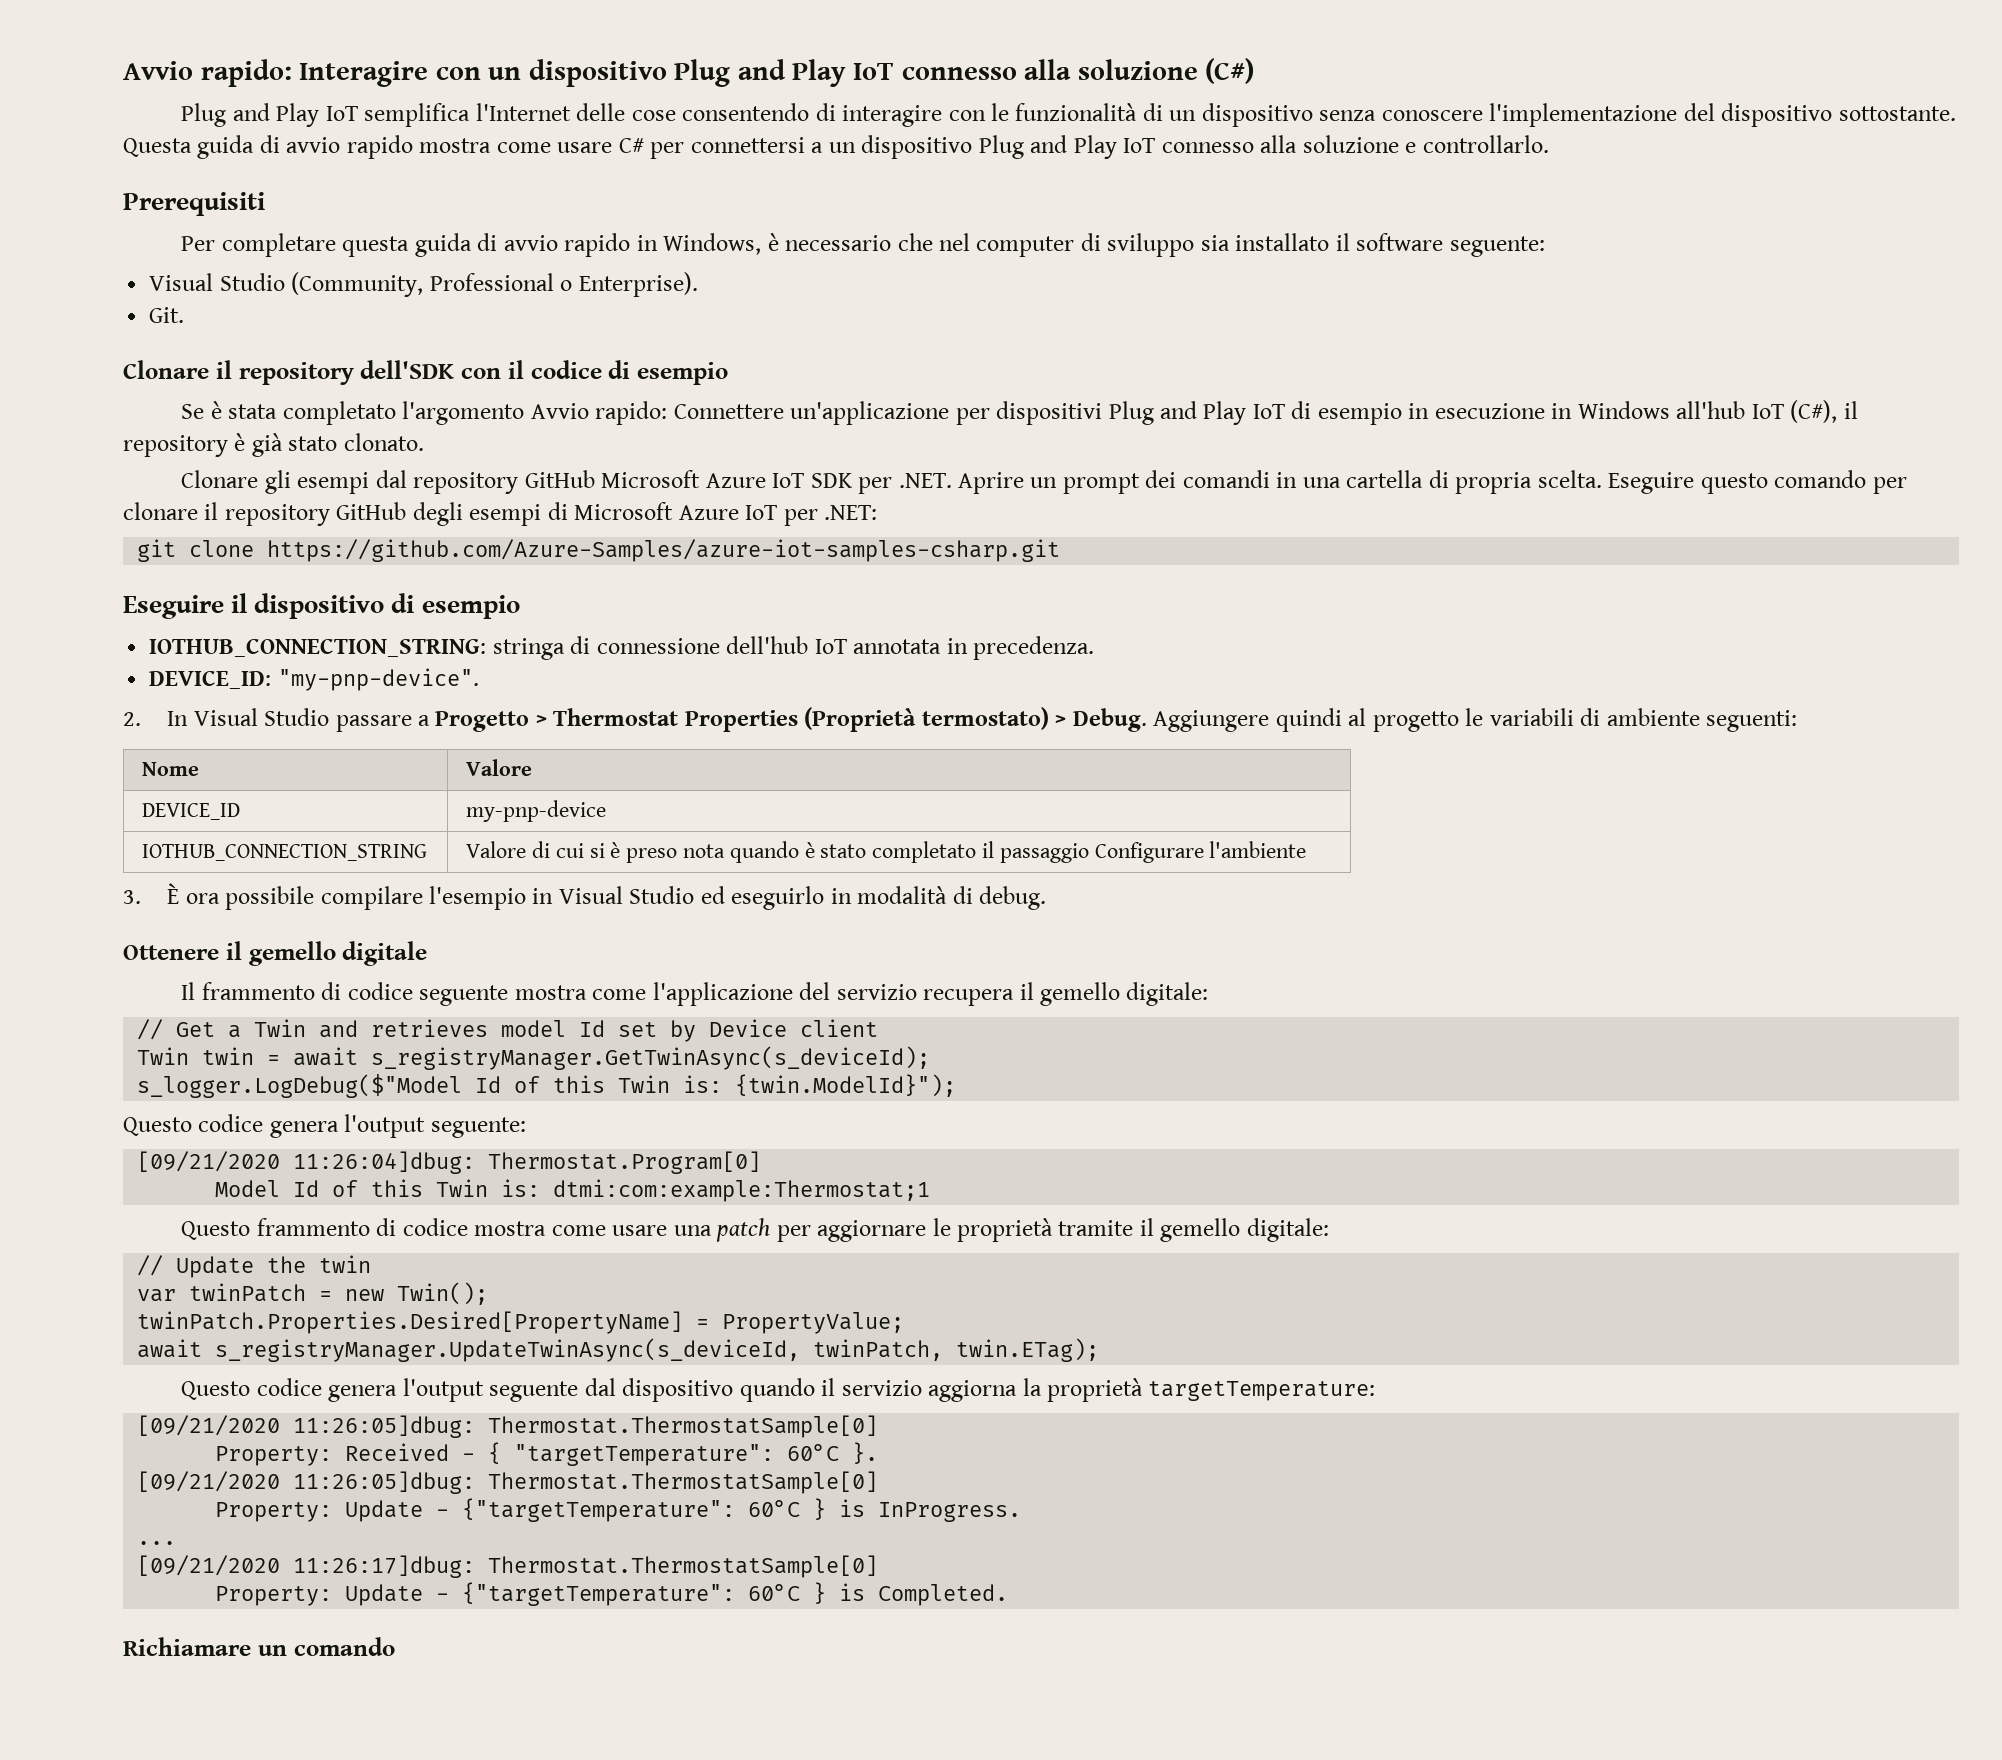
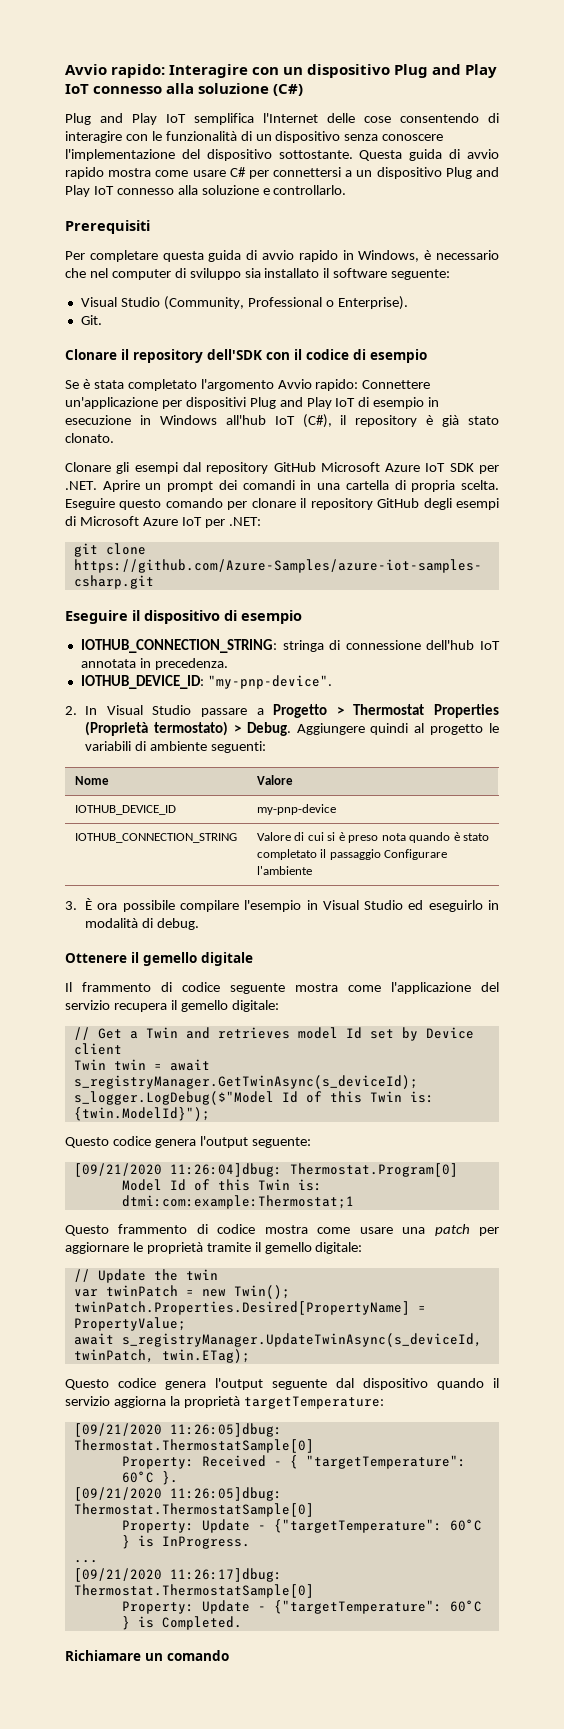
- DEVICE_ID: "my-pnp-device".
+ IOTHUB_DEVICE_ID: "my-pnp-device".
- DEVICE_ID | my-pnp-device
+ IOTHUB_DEVICE_ID | my-pnp-device

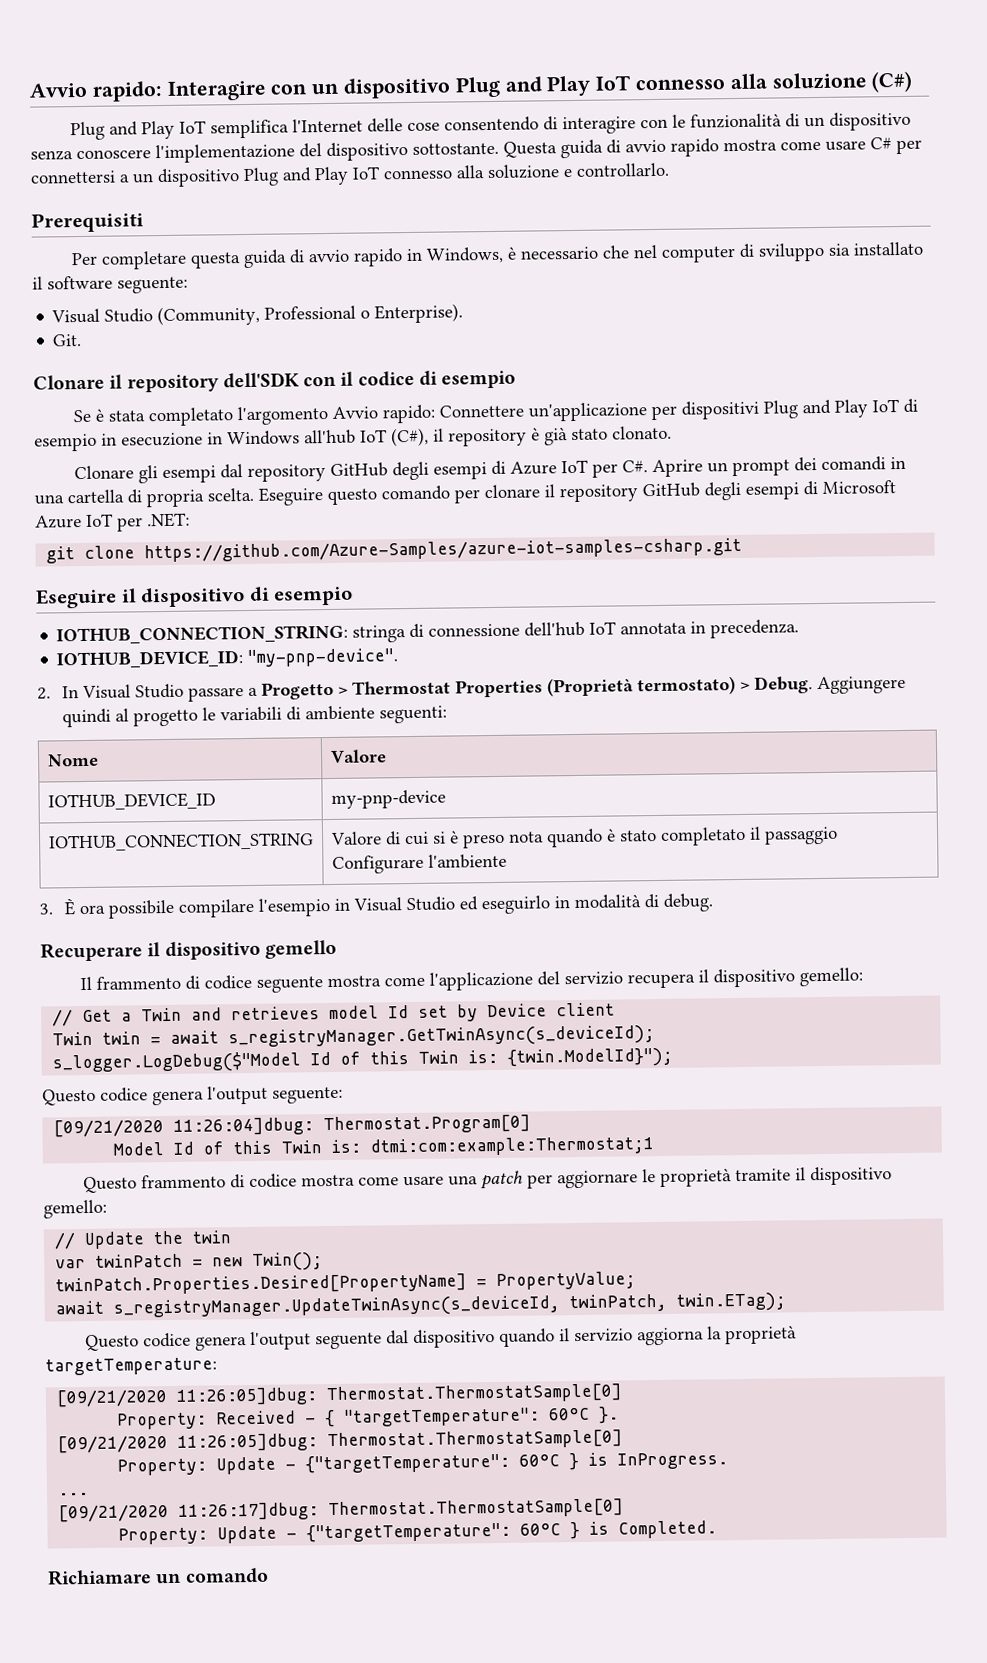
- Clonare gli esempi dal repository GitHub Microsoft Azure IoT SDK per .NET. Aprire un prompt dei comandi in una cartella di propria scelta.
+ Clonare gli esempi dal repository GitHub degli esempi di Azure IoT per C#. Aprire un prompt dei comandi in una cartella di propria scelta.
- Ottenere il gemello digitale
+ Recuperare il dispositivo gemello
- Il frammento di codice seguente mostra come l'applicazione del servizio recupera il gemello digitale:
+ Il frammento di codice seguente mostra come l'applicazione del servizio recupera il dispositivo gemello:
- Questo frammento di codice mostra come usare una patch per aggiornare le proprietà tramite il gemello digitale:
+ Questo frammento di codice mostra come usare una patch per aggiornare le proprietà tramite il dispositivo gemello:

